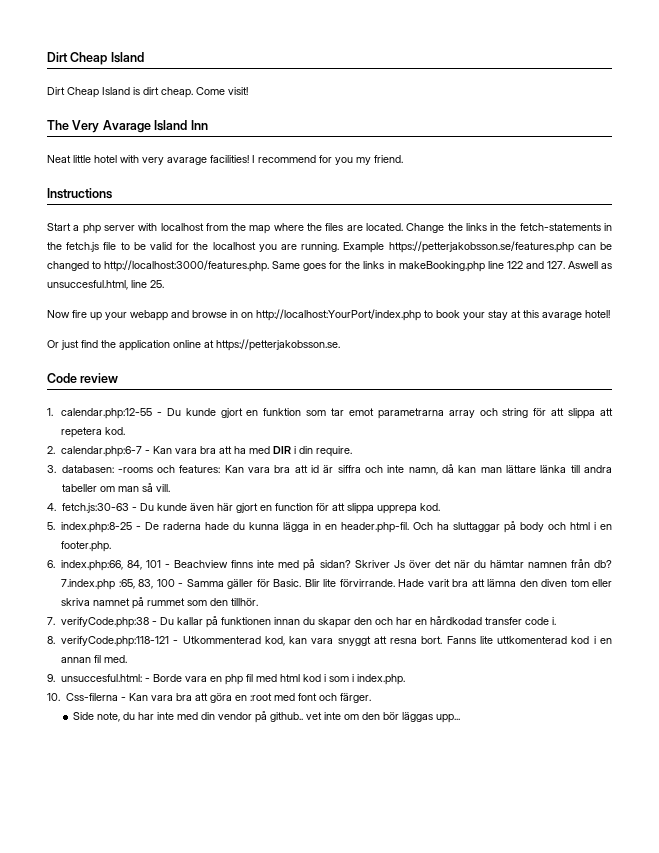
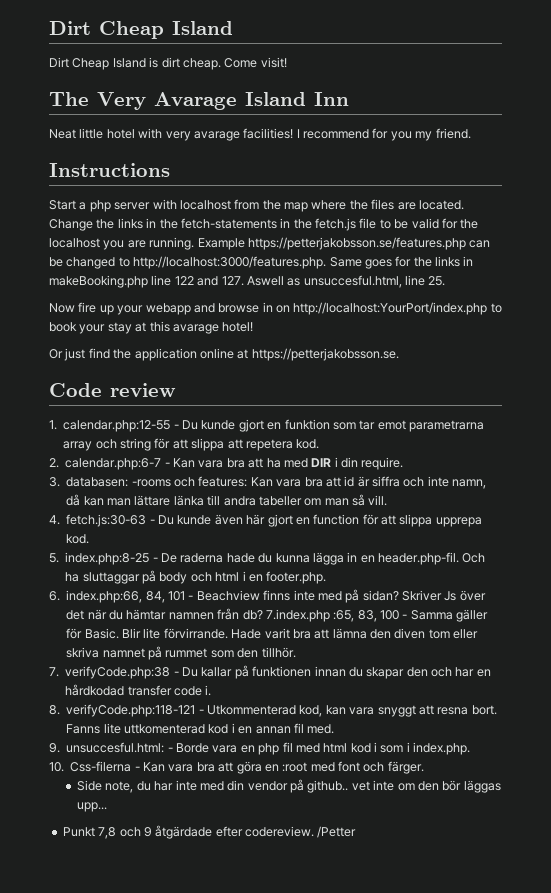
+ Punkt 7,8 och 9 åtgärdade efter codereview. /Petter

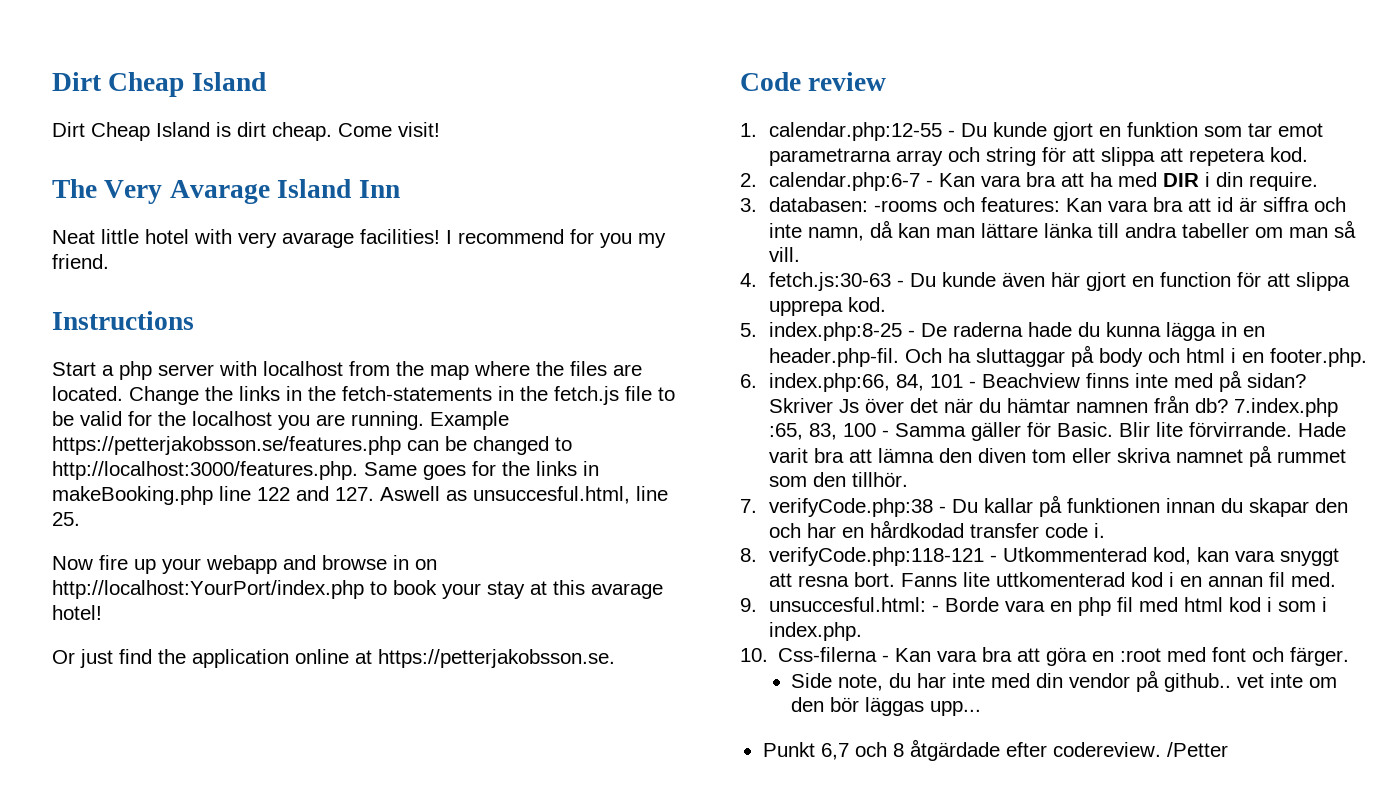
- Punkt 7,8 och 9 åtgärdade efter codereview.
+ Punkt 6,7 och 8 åtgärdade efter codereview.

